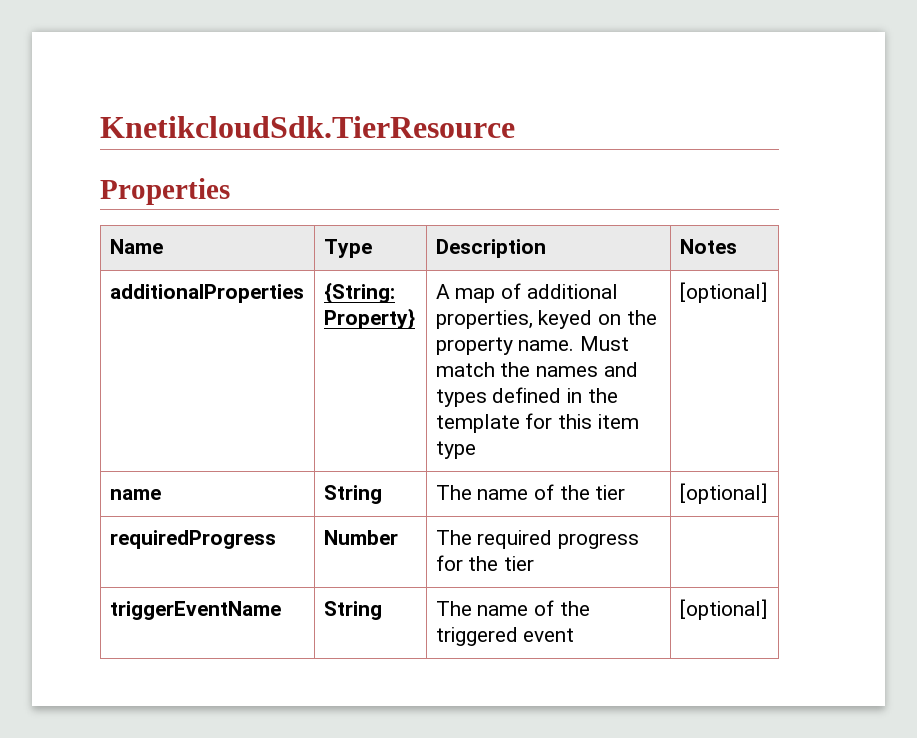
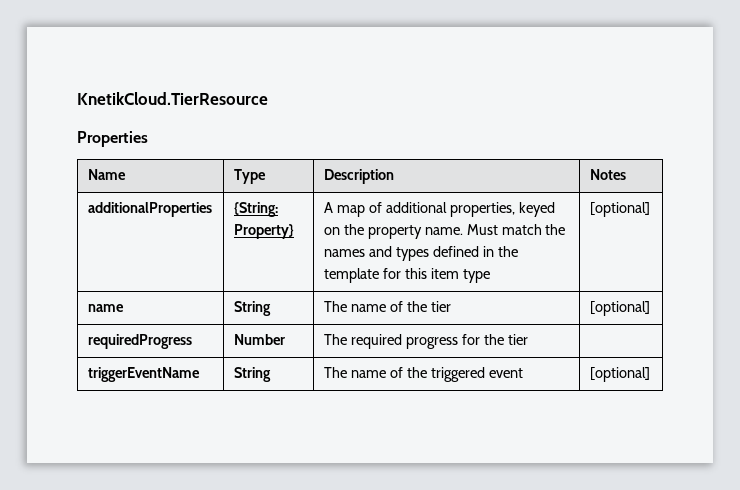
- KnetikcloudSdk.TierResource
+ KnetikCloud.TierResource

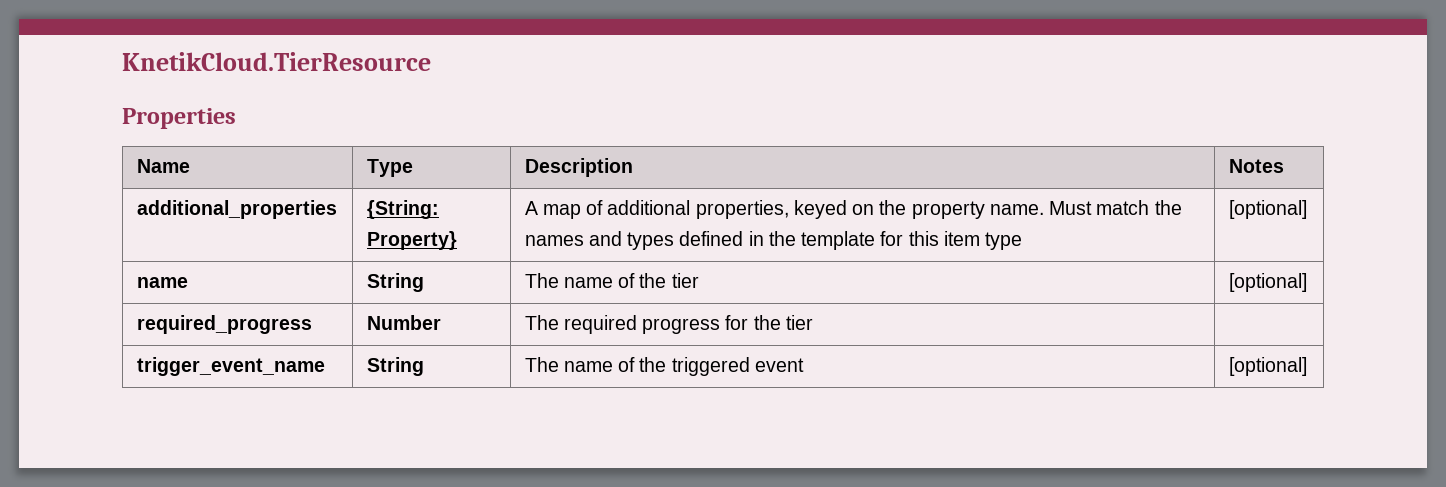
- additionalProperties | {String: Property} | A map of additional properties, keyed on the property name. Must match the names and types defined in the template for this item type | [optional]
+ additional_properties | {String: Property} | A map of additional properties, keyed on the property name. Must match the names and types defined in the template for this item type | [optional]
- requiredProgress | Number | The required progress for the tier |
+ required_progress | Number | The required progress for the tier |
- triggerEventName | String | The name of the triggered event | [optional]
+ trigger_event_name | String | The name of the triggered event | [optional]

